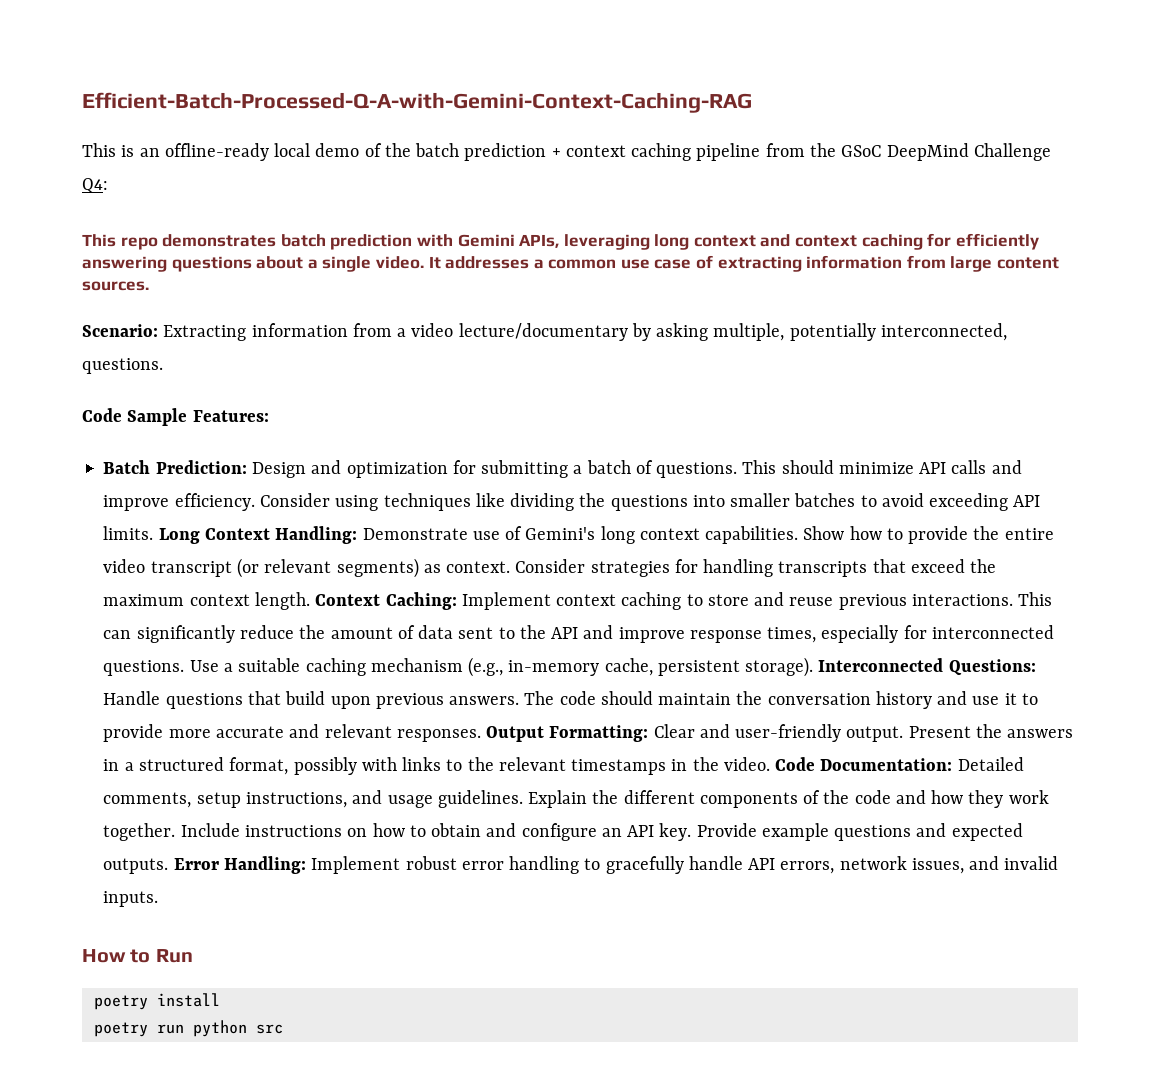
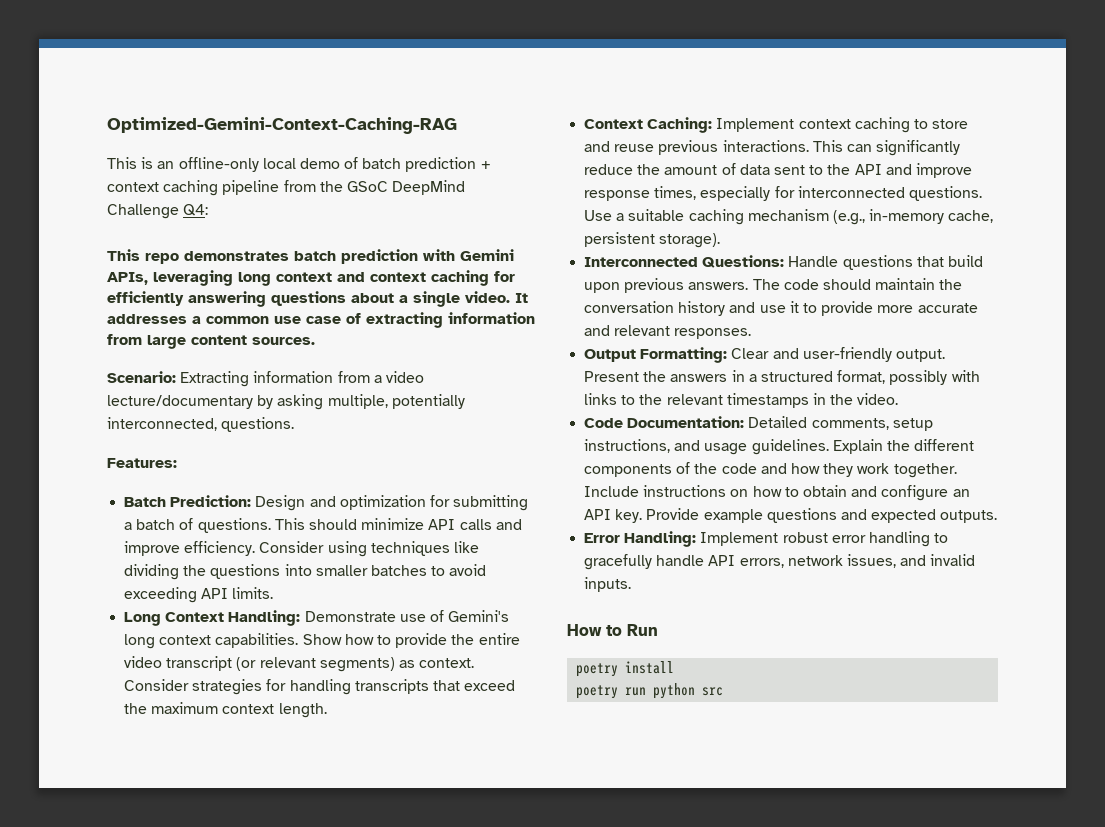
- Efficient-Batch-Processed-Q-A-with-Gemini-Context-Caching-RAG
+ Optimized-Gemini-Context-Caching-RAG
- This is an offline-ready local demo of the batch prediction + context caching pipeline from the GSoC DeepMind Challenge Q4:
+ This is an offline-only local demo of batch prediction + context caching pipeline from the GSoC DeepMind Challenge Q4:
- Code Sample Features:
+ Features:
- Consider using techniques like dividing the questions into smaller batches to avoid exceeding API limits. Long Context Handling: Demonstrate use of Gemini's long context capabilities.
+ Consider using techniques like dividing the questions into smaller batches to avoid exceeding API limits.
+ Long Context Handling: Demonstrate use of Gemini's long context capabilities.
- Consider strategies for handling transcripts that exceed the maximum context length. Context Caching: Implement context caching to store and reuse previous interactions.
+ Consider strategies for handling transcripts that exceed the maximum context length.
+ Context Caching: Implement context caching to store and reuse previous interactions.
- Use a suitable caching mechanism (e.g., in-memory cache, persistent storage). Interconnected Questions: Handle questions that build upon previous answers.
+ Use a suitable caching mechanism (e.g., in-memory cache, persistent storage).
+ Interconnected Questions: Handle questions that build upon previous answers.
- The code should maintain the conversation history and use it to provide more accurate and relevant responses. Output Formatting: Clear and user-friendly output.
+ The code should maintain the conversation history and use it to provide more accurate and relevant responses.
+ Output Formatting: Clear and user-friendly output.
- Present the answers in a structured format, possibly with links to the relevant timestamps in the video. Code Documentation: Detailed comments, setup instructions, and usage guidelines.
+ Present the answers in a structured format, possibly with links to the relevant timestamps in the video.
+ Code Documentation: Detailed comments, setup instructions, and usage guidelines.
- Provide example questions and expected outputs. Error Handling: Implement robust error handling to gracefully handle API errors, network issues, and invalid inputs.
+ Provide example questions and expected outputs.
+ Error Handling: Implement robust error handling to gracefully handle API errors, network issues, and invalid inputs.

